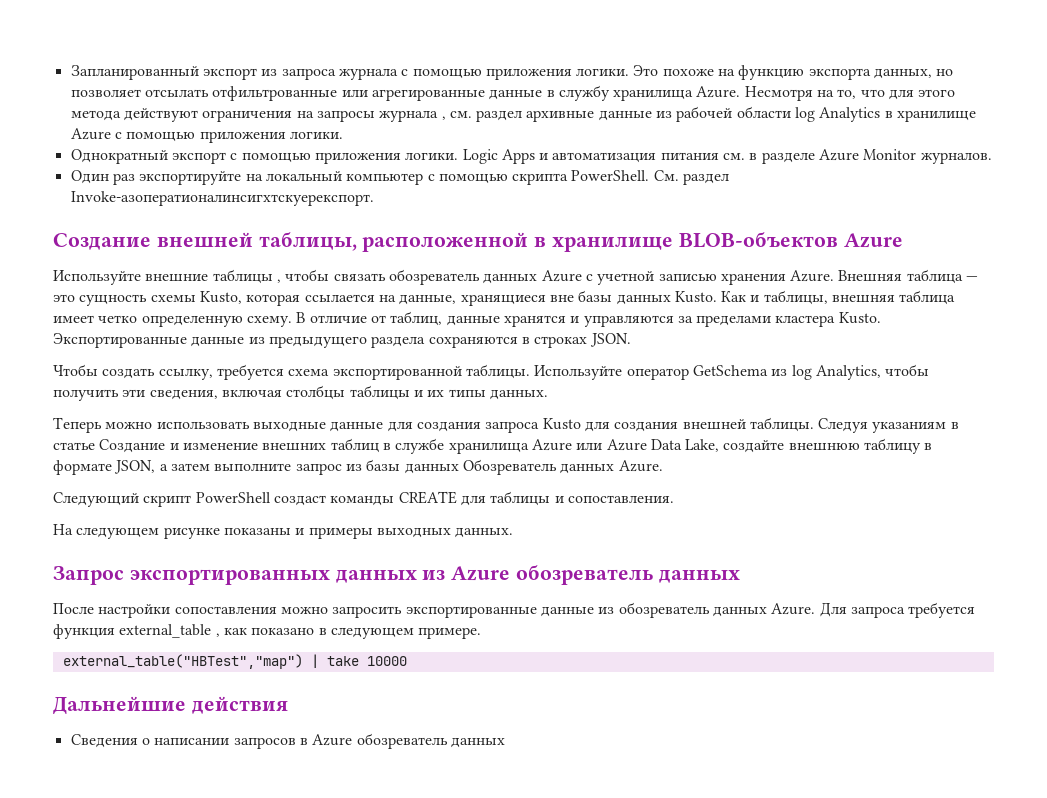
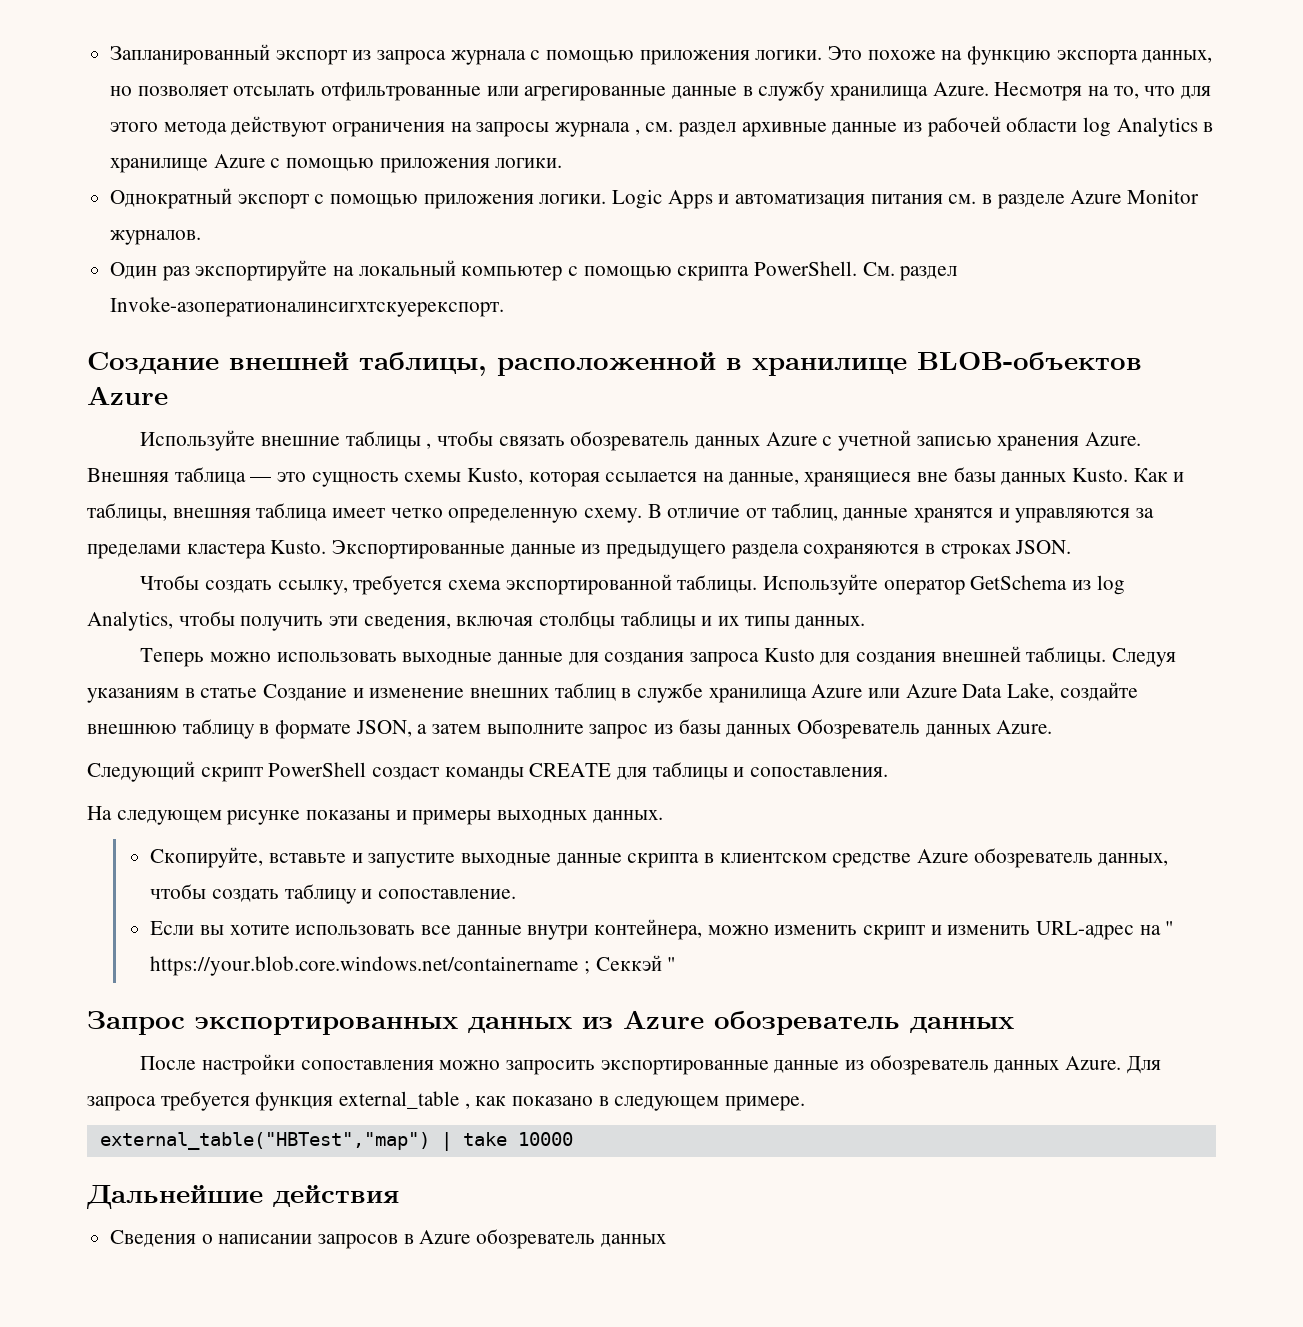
+ Скопируйте, вставьте и запустите выходные данные скрипта в клиентском средстве Azure обозреватель данных, чтобы создать таблицу и сопоставление.
+ Если вы хотите использовать все данные внутри контейнера, можно изменить скрипт и изменить URL-адрес на " https://your.blob.core.windows.net/containername ; Секкэй "

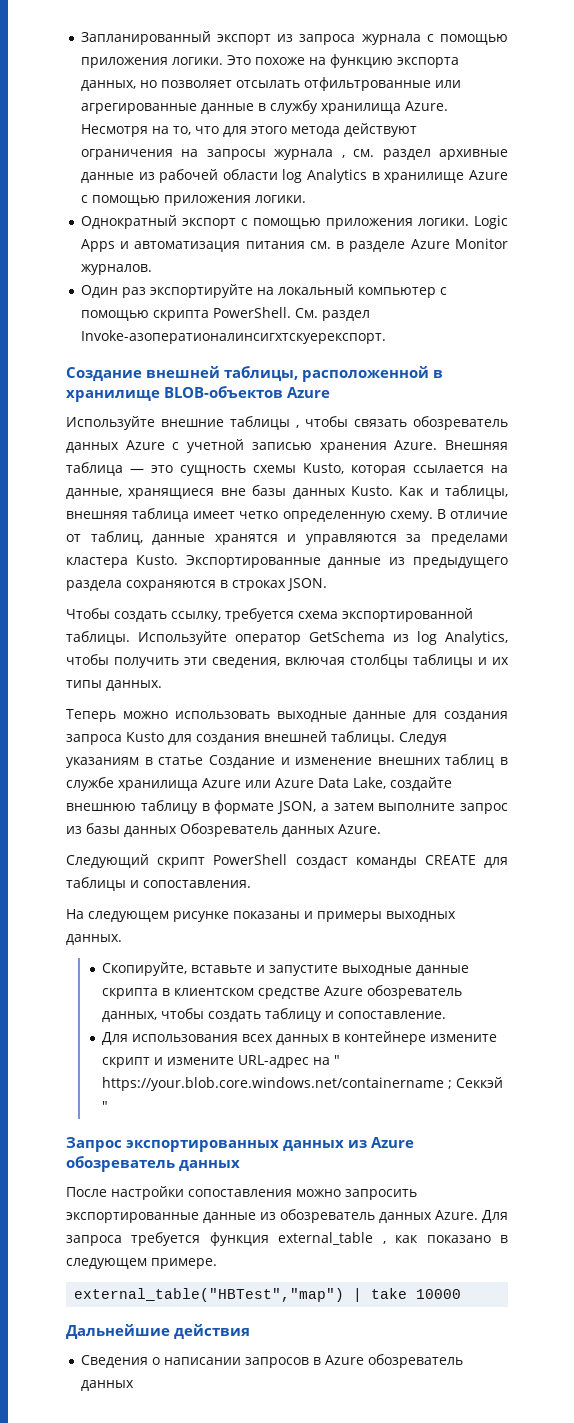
- Если вы хотите использовать все данные внутри контейнера, можно изменить скрипт и изменить URL-адрес на " https://your.blob.core.windows.net/containername ; Секкэй "
+ Для использования всех данных в контейнере измените скрипт и измените URL-адрес на " https://your.blob.core.windows.net/containername ; Секкэй "

